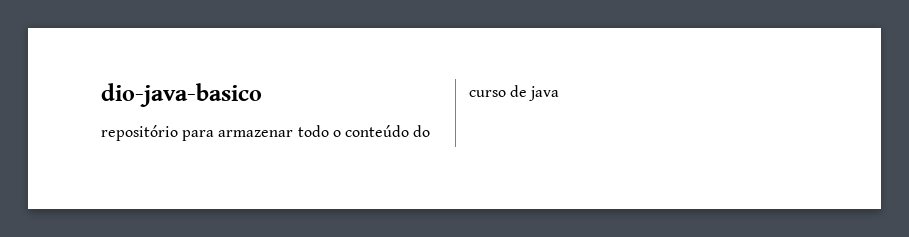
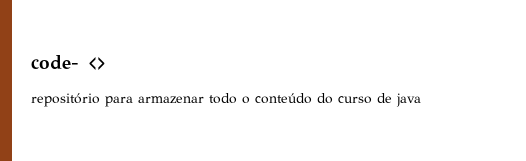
- dio-java-basico
+ code- <>

